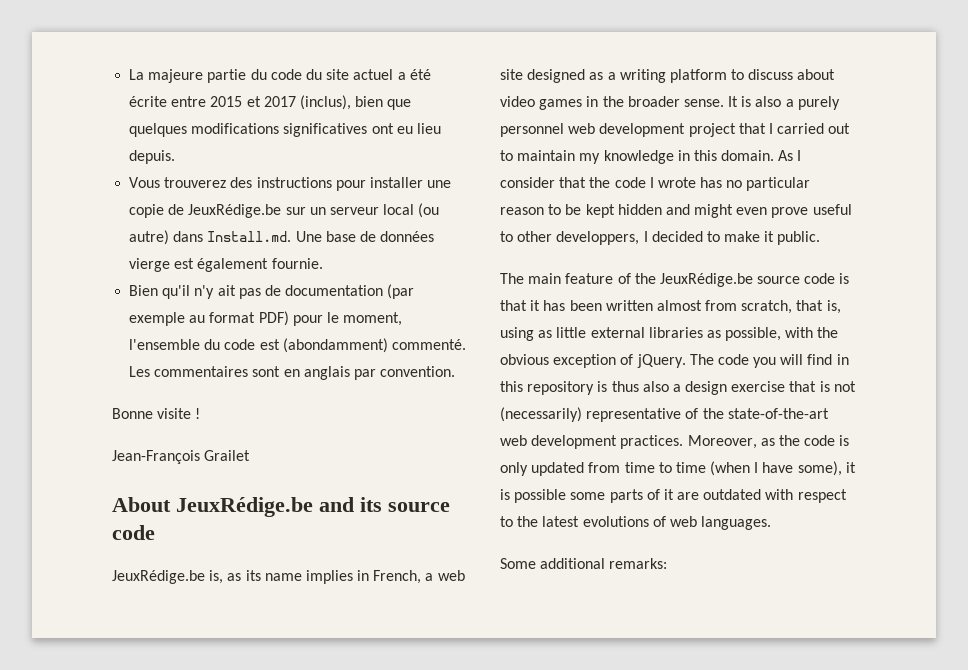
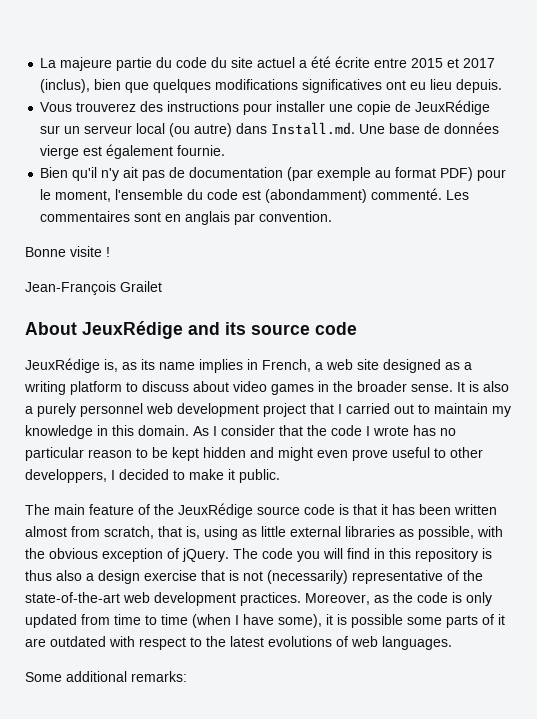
- Vous trouverez des instructions pour installer une copie de JeuxRédige.be sur un serveur local (ou autre) dans Install.md. Une base de données vierge est également fournie.
+ Vous trouverez des instructions pour installer une copie de JeuxRédige sur un serveur local (ou autre) dans Install.md. Une base de données vierge est également fournie.
- About JeuxRédige.be and its source code
+ About JeuxRédige and its source code
- JeuxRédige.be is, as its name implies in French, a web site designed as a writing platform to discuss about video games in the broader sense.
+ JeuxRédige is, as its name implies in French, a web site designed as a writing platform to discuss about video games in the broader sense.
- The main feature of the JeuxRédige.be source code is that it has been written almost from scratch, that is, using as little external libraries as possible, with the obvious exception of jQuery.
+ The main feature of the JeuxRédige source code is that it has been written almost from scratch, that is, using as little external libraries as possible, with the obvious exception of jQuery.

